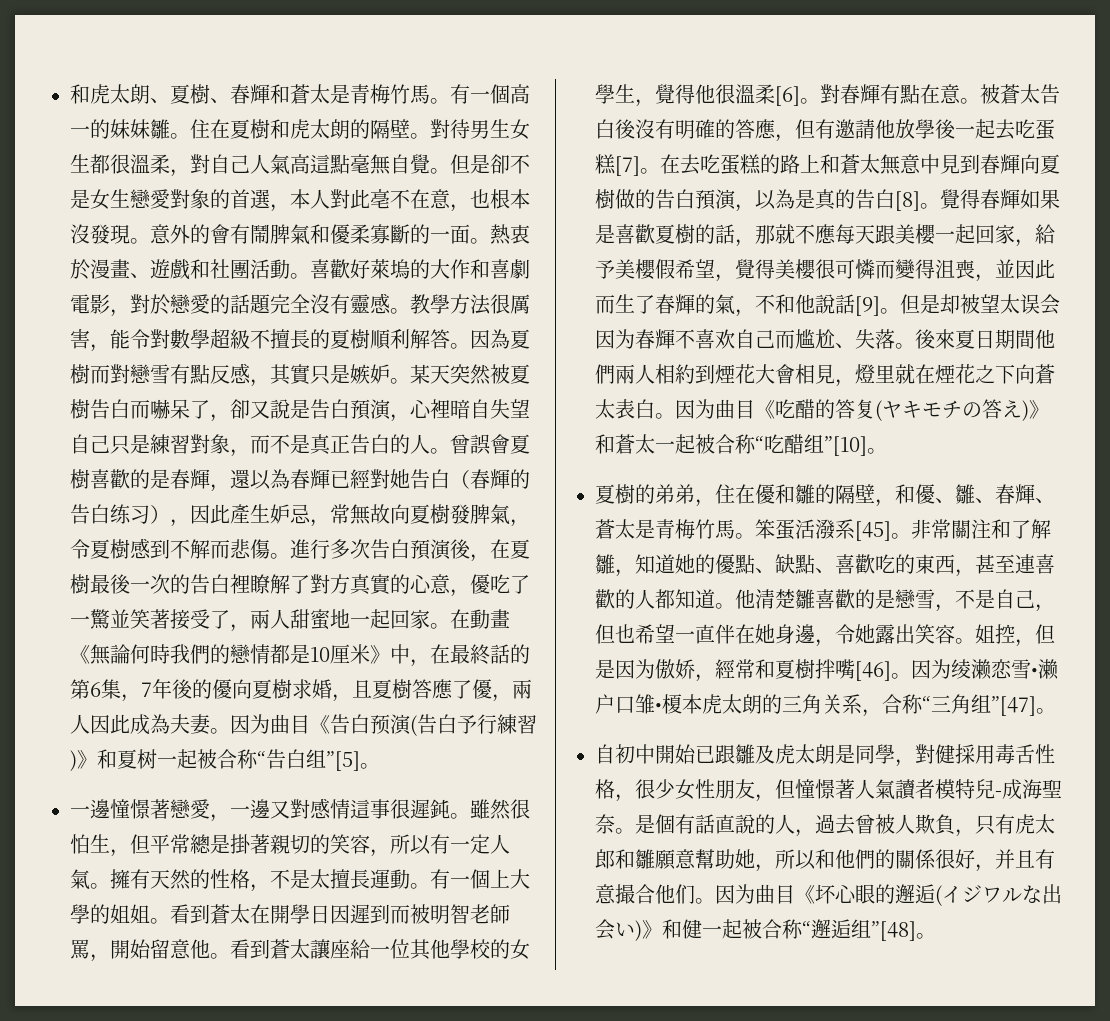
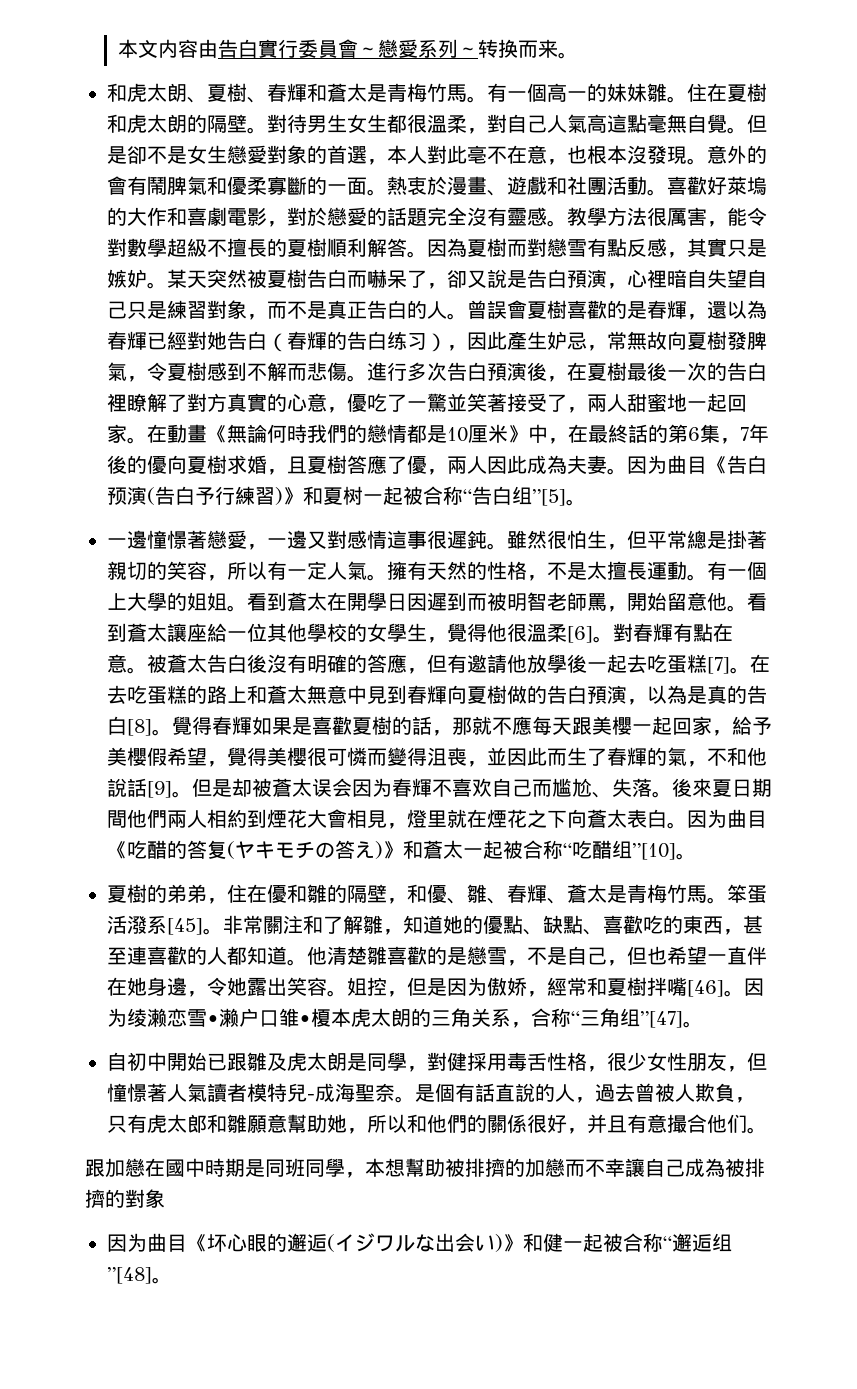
+ 本文内容由告白實行委員會～戀愛系列～转换而来。
- 但是却被望太误会因为春輝不喜欢自己而尴尬、失落。
+ 但是却被蒼太误会因为春輝不喜欢自己而尴尬、失落。
- 是個有話直說的人，過去曾被人欺負，只有虎太郎和雛願意幫助她，所以和他們的關係很好，并且有意撮合他们。因为曲目《坏心眼的邂逅(イジワルな出会い)》和健一起被合称“邂逅组”[48]。
+ 是個有話直說的人，過去曾被人欺負，只有虎太郎和雛願意幫助她，所以和他們的關係很好，并且有意撮合他们。
+ 跟加戀在國中時期是同班同學，本想幫助被排擠的加戀而不幸讓自己成為被排擠的對象
+ 因为曲目《坏心眼的邂逅(イジワルな出会い)》和健一起被合称“邂逅组”[48]。

